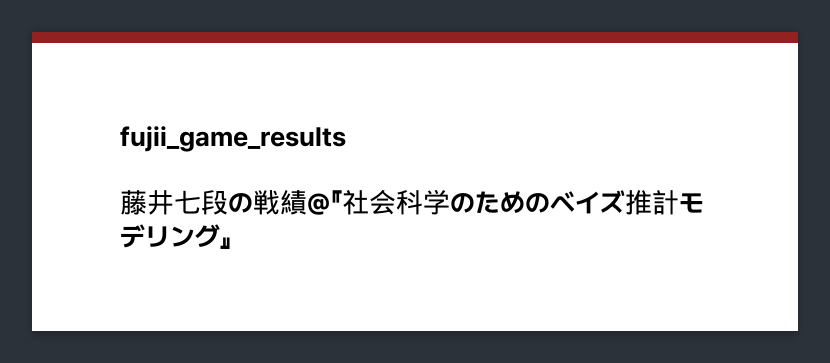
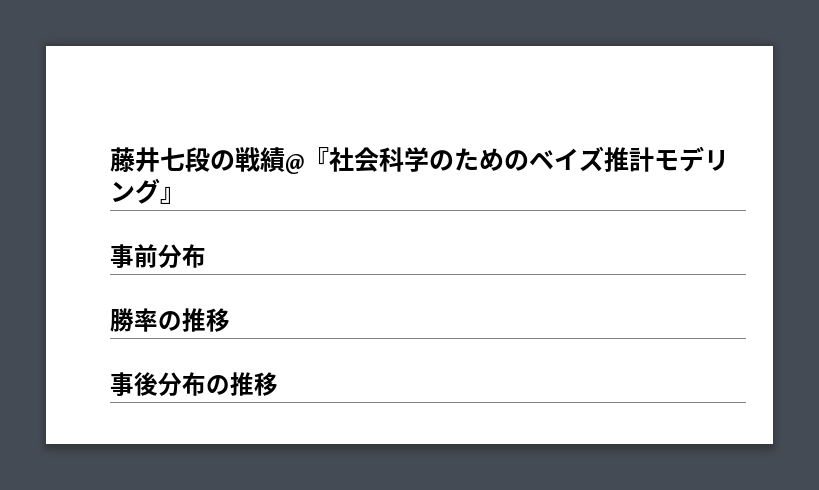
- fujii_game_results
+ 事前分布
+ 勝率の推移
+ 事後分布の推移

